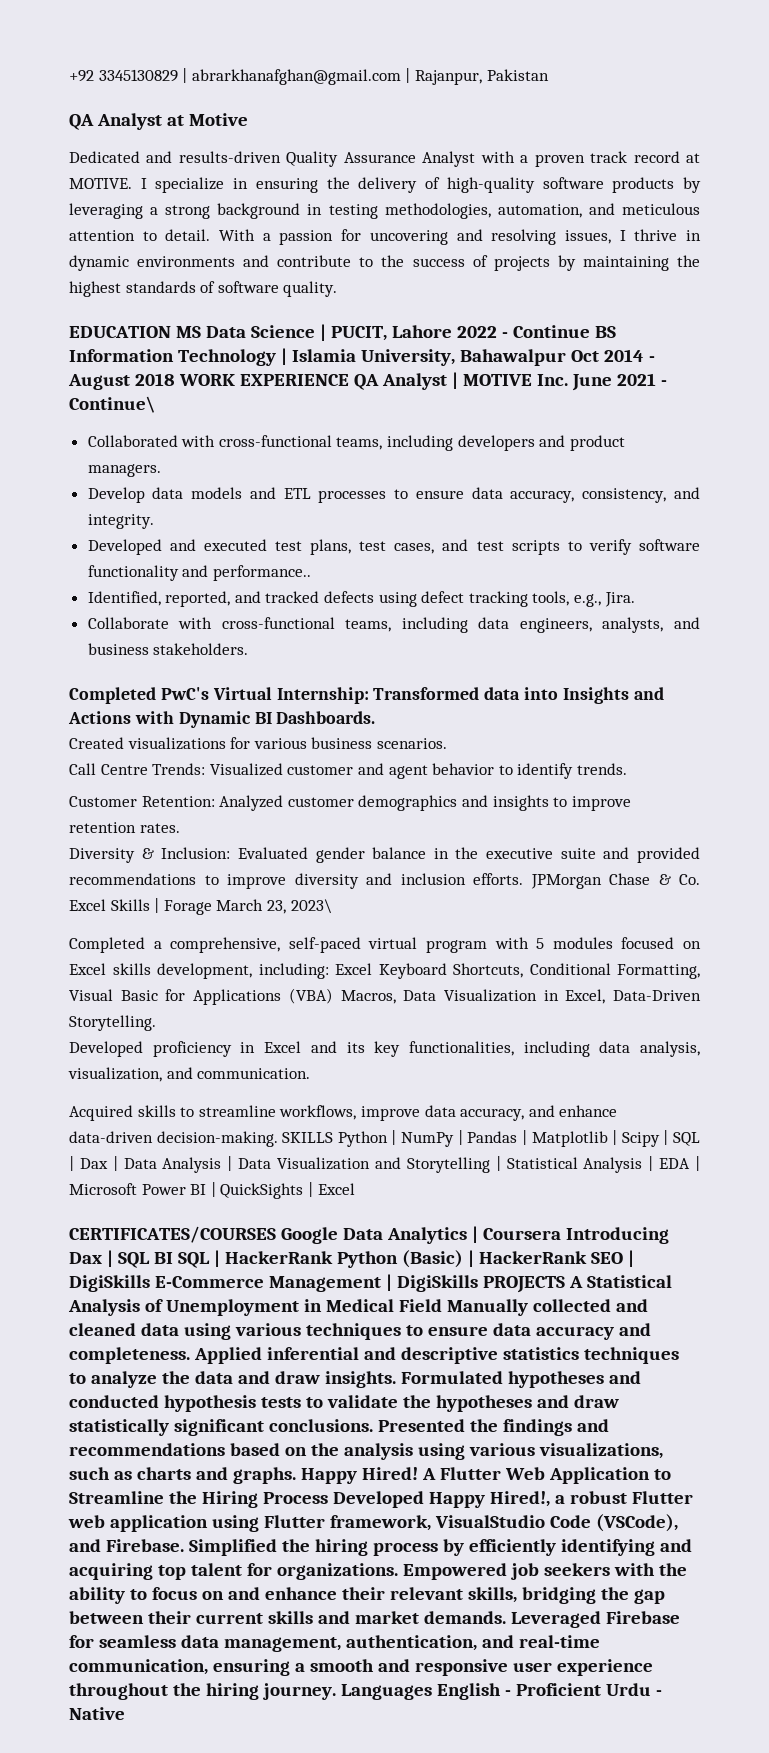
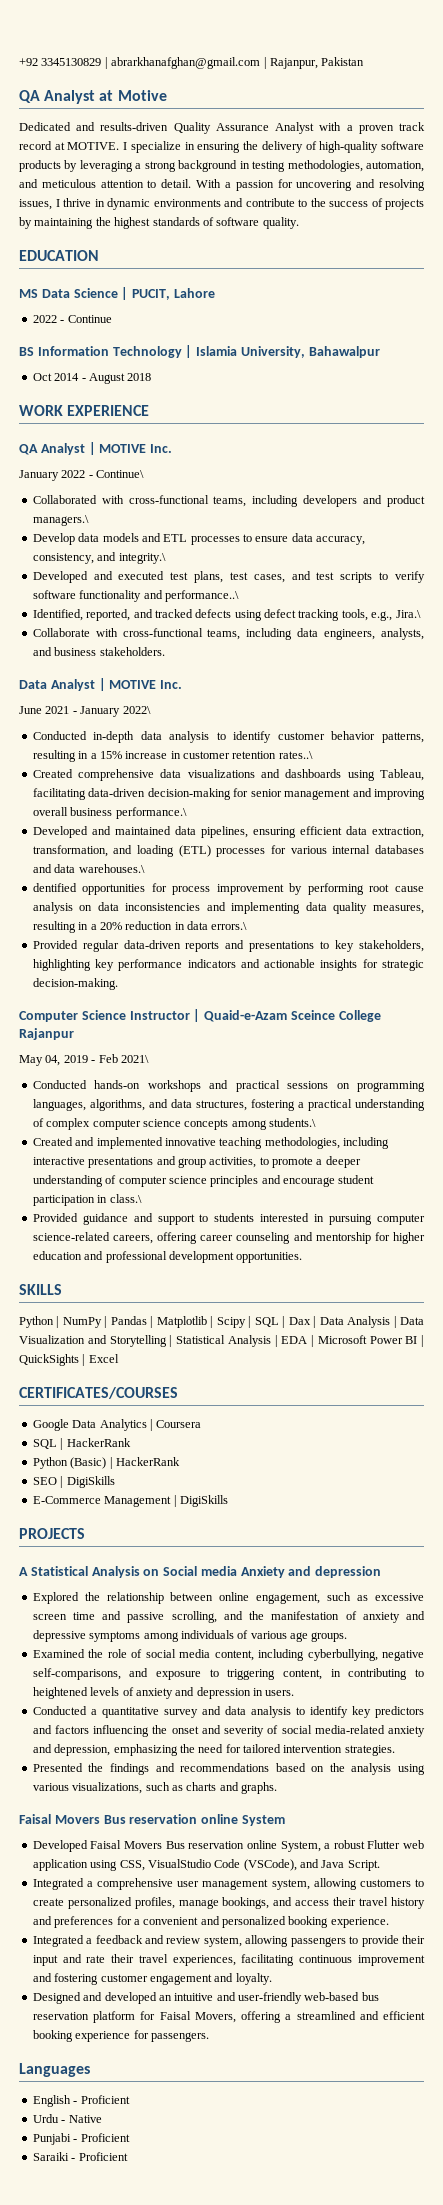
- EDUCATION MS Data Science | PUCIT, Lahore 2022 - Continue BS Information Technology | Islamia University, Bahawalpur Oct 2014 - August 2018 WORK EXPERIENCE QA Analyst | MOTIVE Inc. June 2021 - Continue\
+ EDUCATION
+ MS Data Science | PUCIT, Lahore
+ 2022 - Continue
+ BS Information Technology | Islamia University, Bahawalpur
+ Oct 2014 - August 2018
+ WORK EXPERIENCE
+ QA Analyst | MOTIVE Inc.
+ January 2022 - Continue\
- Collaborated with cross-functional teams, including developers and product managers.
+ Collaborated with cross-functional teams, including developers and product managers.\
- Develop data models and ETL processes to ensure data accuracy, consistency, and integrity.
+ Develop data models and ETL processes to ensure data accuracy, consistency, and integrity.\
- Developed and executed test plans, test cases, and test scripts to verify software functionality and performance..
+ Developed and executed test plans, test cases, and test scripts to verify software functionality and performance..\
- Identified, reported, and tracked defects using defect tracking tools, e.g., Jira.
+ Identified, reported, and tracked defects using defect tracking tools, e.g., Jira.\
- Completed PwC's Virtual Internship: Transformed data into Insights and Actions with Dynamic BI Dashboards.
- Created visualizations for various business scenarios.
- Call Centre Trends: Visualized customer and agent behavior to identify trends.
- Customer Retention: Analyzed customer demographics and insights to improve retention rates.
- Diversity & Inclusion: Evaluated gender balance in the executive suite and provided recommendations to improve diversity and inclusion efforts. JPMorgan Chase & Co. Excel Skills | Forage March 23, 2023\
- Completed a comprehensive, self-paced virtual program with 5 modules focused on Excel skills development, including: Excel Keyboard Shortcuts, Conditional Formatting, Visual Basic for Applications (VBA) Macros, Data Visualization in Excel, Data-Driven Storytelling.
- Developed proficiency in Excel and its key functionalities, including data analysis, visualization, and communication.
- Acquired skills to streamline workflows, improve data accuracy, and enhance data-driven decision-making. SKILLS Python | NumPy | Pandas | Matplotlib | Scipy | SQL | Dax | Data Analysis | Data Visualization and Storytelling | Statistical Analysis | EDA | Microsoft Power BI | QuickSights | Excel
+ Data Analyst | MOTIVE Inc.
+ June 2021 - January 2022\
+ Conducted in-depth data analysis to identify customer behavior patterns, resulting in a 15% increase in customer retention rates..\
+ Created comprehensive data visualizations and dashboards using Tableau, facilitating data-driven decision-making for senior management and improving overall business performance.\
+ Developed and maintained data pipelines, ensuring efficient data extraction, transformation, and loading (ETL) processes for various internal databases and data warehouses.\
+ dentified opportunities for process improvement by performing root cause analysis on data inconsistencies and implementing data quality measures, resulting in a 20% reduction in data errors.\
+ Provided regular data-driven reports and presentations to key stakeholders, highlighting key performance indicators and actionable insights for strategic decision-making.
+ Computer Science Instructor | Quaid-e-Azam Sceince College Rajanpur
+ May 04, 2019 - Feb 2021\
+ Conducted hands-on workshops and practical sessions on programming languages, algorithms, and data structures, fostering a practical understanding of complex computer science concepts among students.\
+ Created and implemented innovative teaching methodologies, including interactive presentations and group activities, to promote a deeper understanding of computer science principles and encourage student participation in class.\
+ Provided guidance and support to students interested in pursuing computer science-related careers, offering career counseling and mentorship for higher education and professional development opportunities.
+ SKILLS
+ Python | NumPy | Pandas | Matplotlib | Scipy | SQL | Dax | Data Analysis | Data Visualization and Storytelling | Statistical Analysis | EDA | Microsoft Power BI | QuickSights | Excel
- CERTIFICATES/COURSES Google Data Analytics | Coursera Introducing Dax | SQL BI SQL | HackerRank Python (Basic) | HackerRank SEO | DigiSkills E-Commerce Management | DigiSkills PROJECTS A Statistical Analysis of Unemployment in Medical Field Manually collected and cleaned data using various techniques to ensure data accuracy and completeness. Applied inferential and descriptive statistics techniques to analyze the data and draw insights. Formulated hypotheses and conducted hypothesis tests to validate the hypotheses and draw statistically significant conclusions. Presented the findings and recommendations based on the analysis using various visualizations, such as charts and graphs. Happy Hired! A Flutter Web Application to Streamline the Hiring Process Developed Happy Hired!, a robust Flutter web application using Flutter framework, VisualStudio Code (VSCode), and Firebase. Simplified the hiring process by efficiently identifying and acquiring top talent for organizations. Empowered job seekers with the ability to focus on and enhance their relevant skills, bridging the gap between their current skills and market demands. Leveraged Firebase for seamless data management, authentication, and real-time communication, ensuring a smooth and responsive user experience throughout the hiring journey. Languages English - Proficient Urdu - Native
+ CERTIFICATES/COURSES
+ Google Data Analytics | Coursera
+ SQL | HackerRank
+ Python (Basic) | HackerRank
+ SEO | DigiSkills
+ E-Commerce Management | DigiSkills
+ PROJECTS
+ A Statistical Analysis on Social media Anxiety and depression
+ Explored the relationship between online engagement, such as excessive screen time and passive scrolling, and the manifestation of anxiety and depressive symptoms among individuals of various age groups.
+ Examined the role of social media content, including cyberbullying, negative self-comparisons, and exposure to triggering content, in contributing to heightened levels of anxiety and depression in users.
+ Conducted a quantitative survey and data analysis to identify key predictors and factors influencing the onset and severity of social media-related anxiety and depression, emphasizing the need for tailored intervention strategies.
+ Presented the findings and recommendations based on the analysis using various visualizations, such as charts and graphs.
+ Faisal Movers Bus reservation online System
+ Developed Faisal Movers Bus reservation online System, a robust Flutter web application using CSS, VisualStudio Code (VSCode), and Java Script.
+ Integrated a comprehensive user management system, allowing customers to create personalized profiles, manage bookings, and access their travel history and preferences for a convenient and personalized booking experience.
+ Integrated a feedback and review system, allowing passengers to provide their input and rate their travel experiences, facilitating continuous improvement and fostering customer engagement and loyalty.
+ Designed and developed an intuitive and user-friendly web-based bus reservation platform for Faisal Movers, offering a streamlined and efficient booking experience for passengers.
+ Languages
+ English - Proficient
+ Urdu - Native
+ Punjabi - Proficient
+ Saraiki - Proficient

